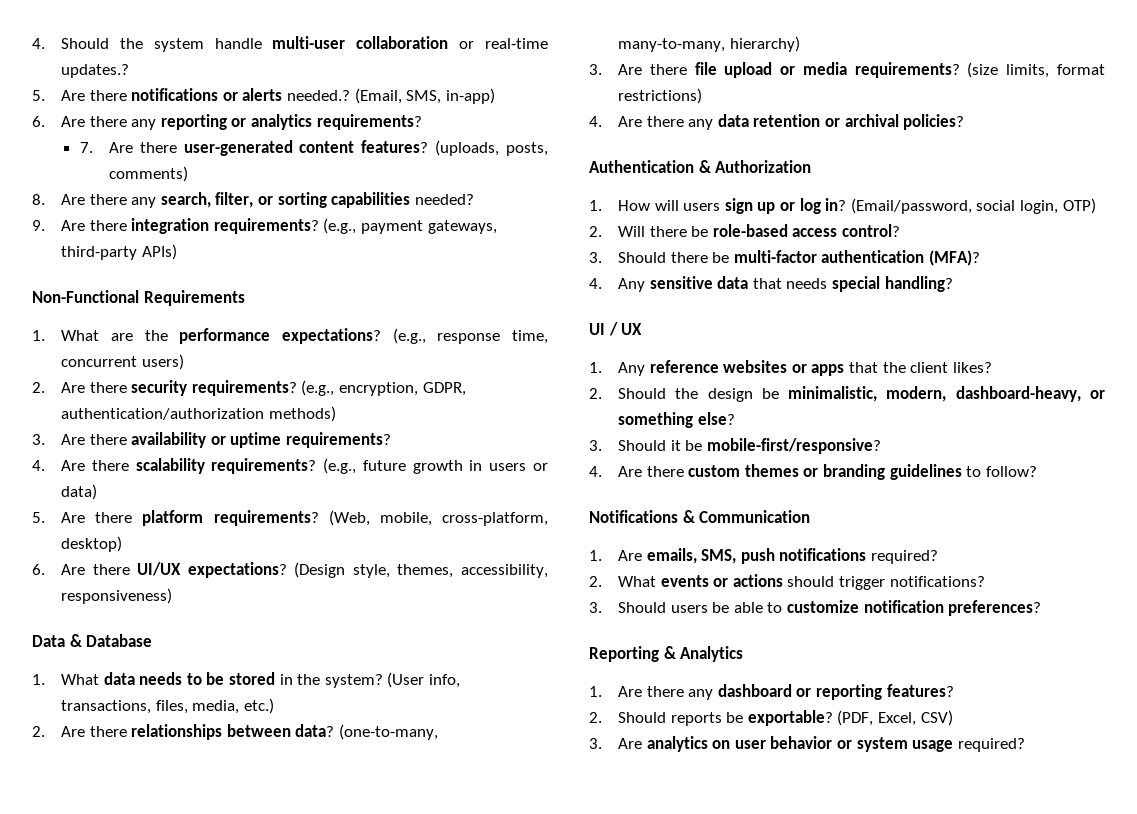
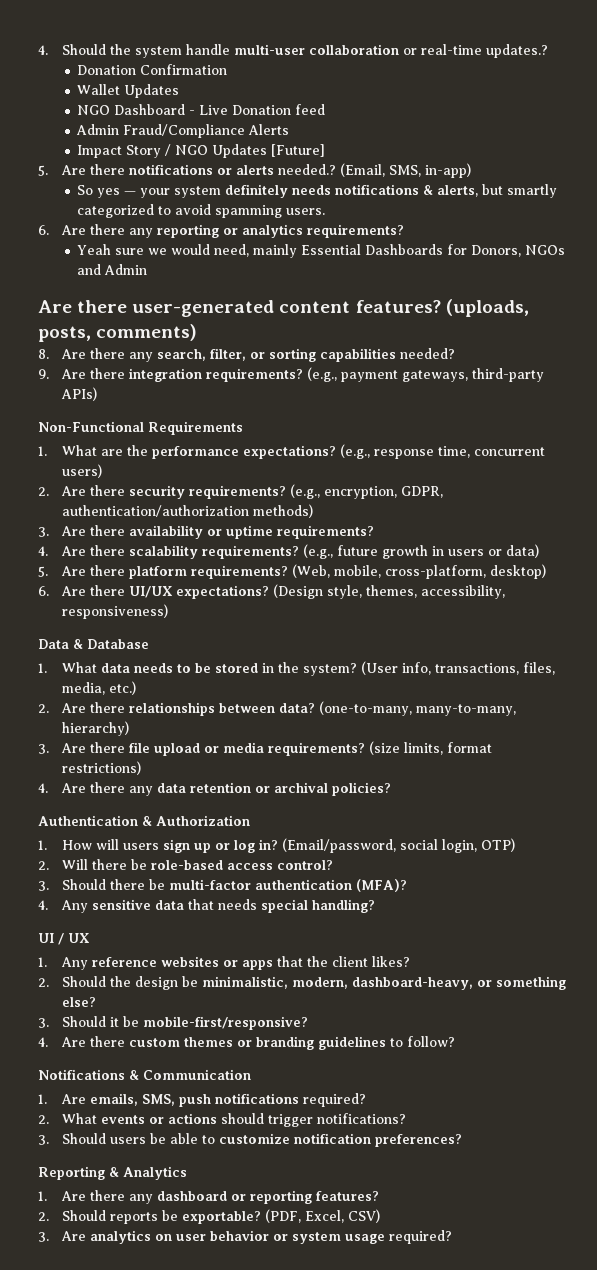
+ Donation Confirmation
+ Wallet Updates
+ NGO Dashboard - Live Donation feed
+ Admin Fraud/Compliance Alerts
+ Impact Story / NGO Updates [Future]
+ So yes — your system definitely needs notifications & alerts, but smartly categorized to avoid spamming users.
- 7. Are there user-generated content features?
+ Yeah sure we would need, mainly Essential Dashboards for Donors, NGOs and Admin
+ Are there user-generated content features?

